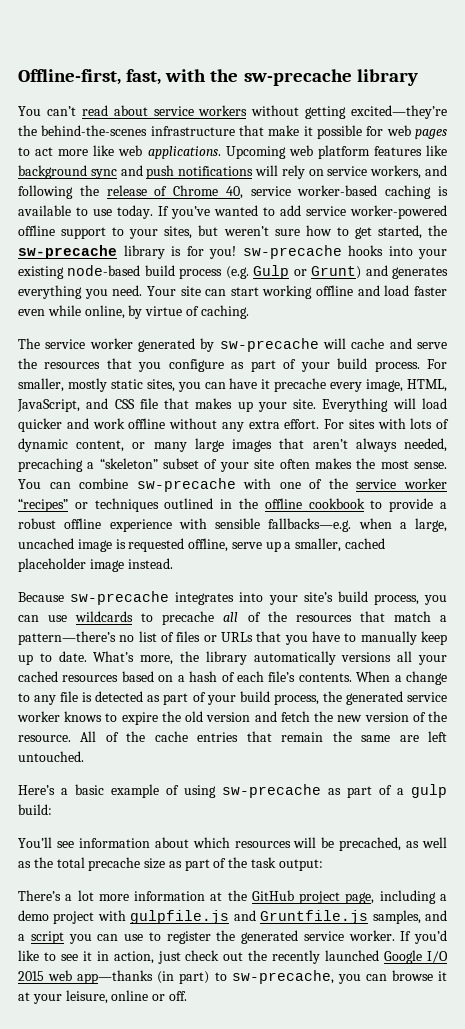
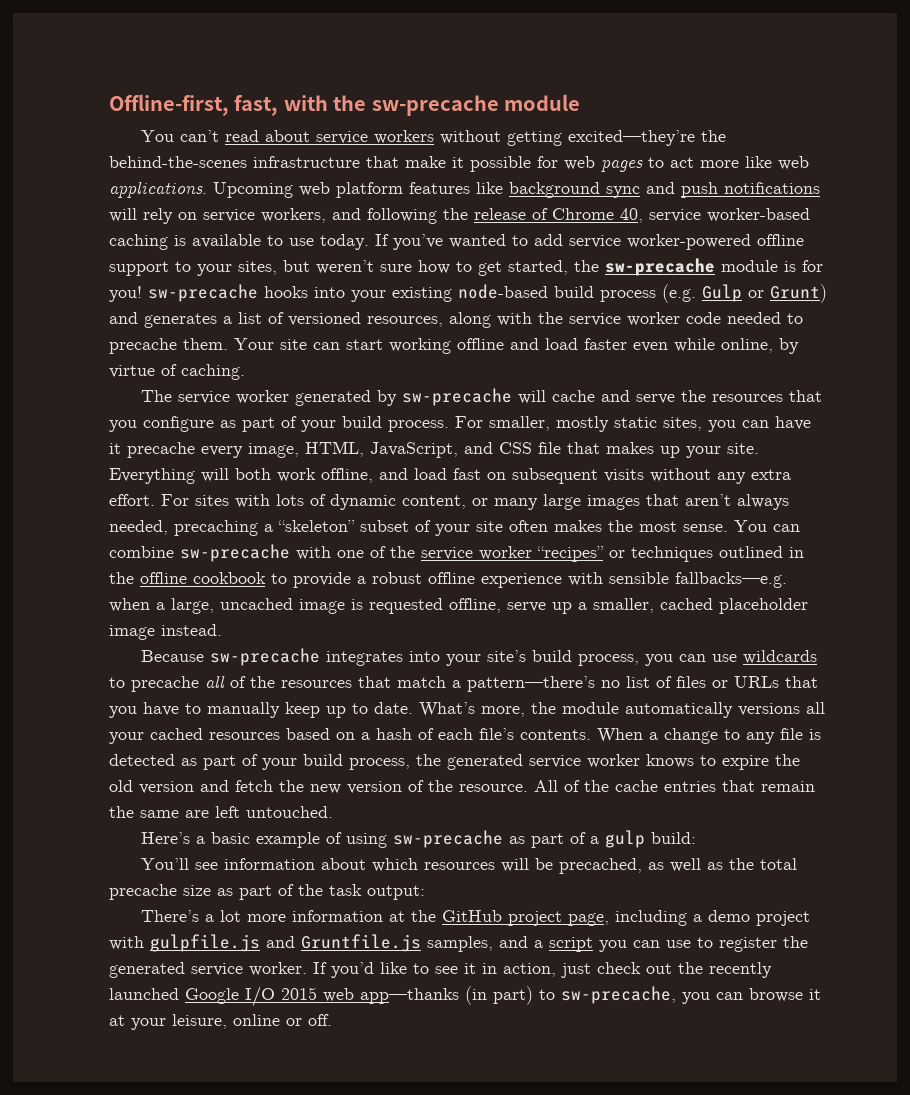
- Offline-first, fast, with the sw-precache library
+ Offline-first, fast, with the sw-precache module
- If you’ve wanted to add service worker-powered offline support to your sites, but weren’t sure how to get started, the sw-precache library is for you! sw-precache hooks into your existing node-based build process (e.g. Gulp or Grunt) and generates everything you need.
+ If you’ve wanted to add service worker-powered offline support to your sites, but weren’t sure how to get started, the sw-precache module is for you! sw-precache hooks into your existing node-based build process (e.g. Gulp or Grunt) and generates a list of versioned resources, along with the service worker code needed to precache them.
- Everything will load quicker and work offline without any extra effort.
+ Everything will both work offline, and load fast on subsequent visits without any extra effort.
- What’s more, the library automatically versions all your cached resources based on a hash of each file’s contents.
+ What’s more, the module automatically versions all your cached resources based on a hash of each file’s contents.

